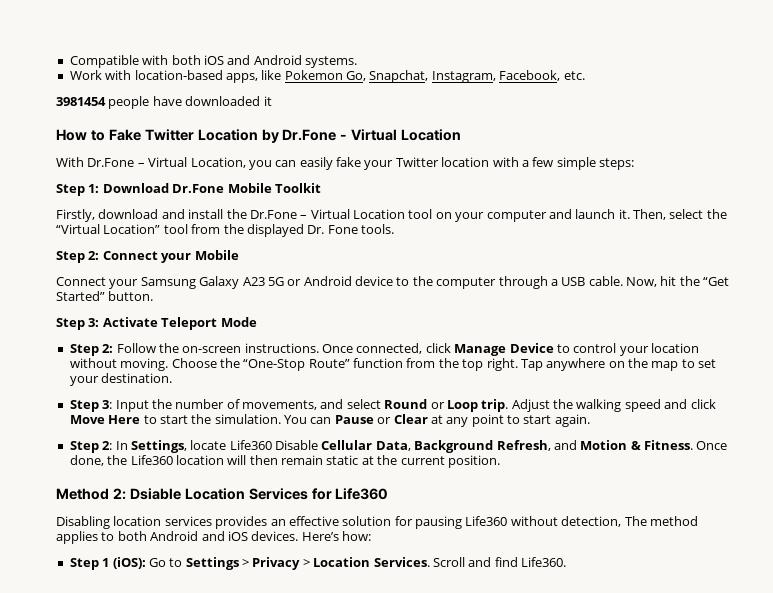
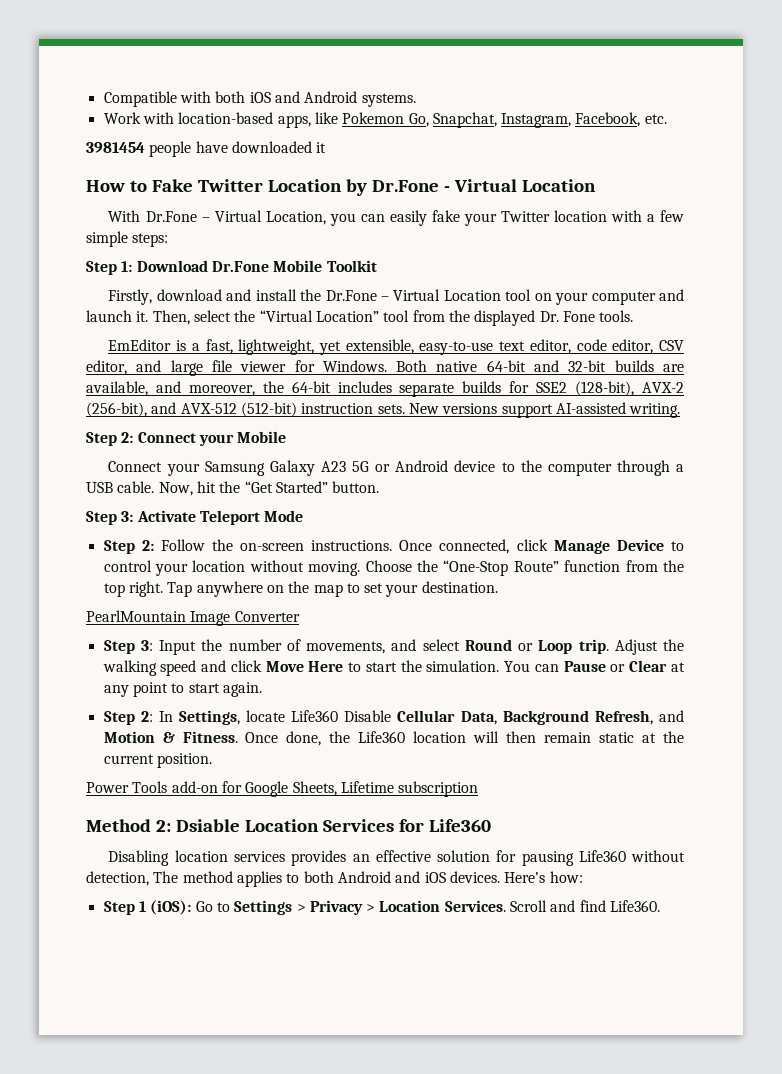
+ EmEditor is a fast, lightweight, yet extensible, easy-to-use text editor, code editor, CSV editor, and large file viewer for Windows. Both native 64-bit and 32-bit builds are available, and moreover, the 64-bit includes separate builds for SSE2 (128-bit), AVX-2 (256-bit), and AVX-512 (512-bit) instruction sets. New versions support AI-assisted writing.
+ PearlMountain Image Converter
+ Power Tools add-on for Google Sheets, Lifetime subscription

